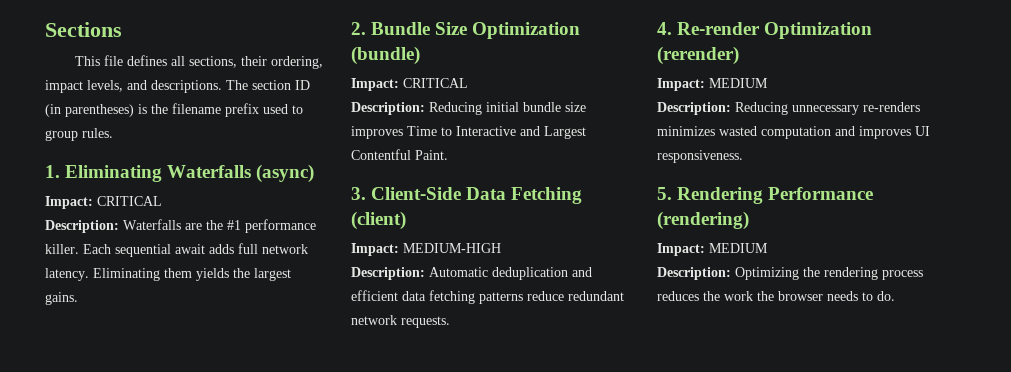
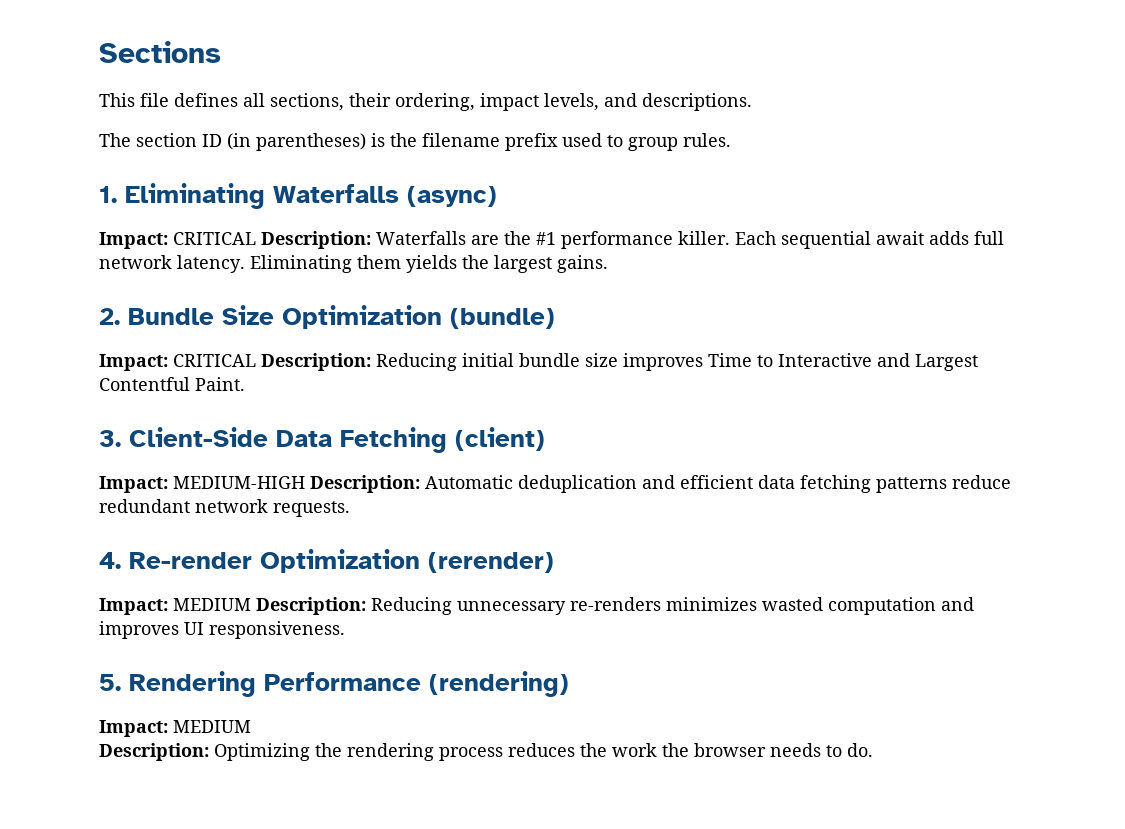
- This file defines all sections, their ordering, impact levels, and descriptions. The section ID (in parentheses) is the filename prefix used to group rules.
+ This file defines all sections, their ordering, impact levels, and descriptions.
+ The section ID (in parentheses) is the filename prefix used to group rules.
  1. Eliminating Waterfalls (async)
- Impact: CRITICAL
- Description: Waterfalls are the #1 performance killer.
+ Impact: CRITICAL Description: Waterfalls are the #1 performance killer.
  2. Bundle Size Optimization (bundle)
- Impact: CRITICAL
- Description: Reducing initial bundle size improves Time to Interactive and Largest Contentful Paint.
+ Impact: CRITICAL Description: Reducing initial bundle size improves Time to Interactive and Largest Contentful Paint.
- Impact: MEDIUM-HIGH
- Description: Automatic deduplication and efficient data fetching patterns reduce redundant network requests.
+ Impact: MEDIUM-HIGH Description: Automatic deduplication and efficient data fetching patterns reduce redundant network requests.
  4. Re-render Optimization (rerender)
- Impact: MEDIUM
- Description: Reducing unnecessary re-renders minimizes wasted computation and improves UI responsiveness.
+ Impact: MEDIUM Description: Reducing unnecessary re-renders minimizes wasted computation and improves UI responsiveness.

